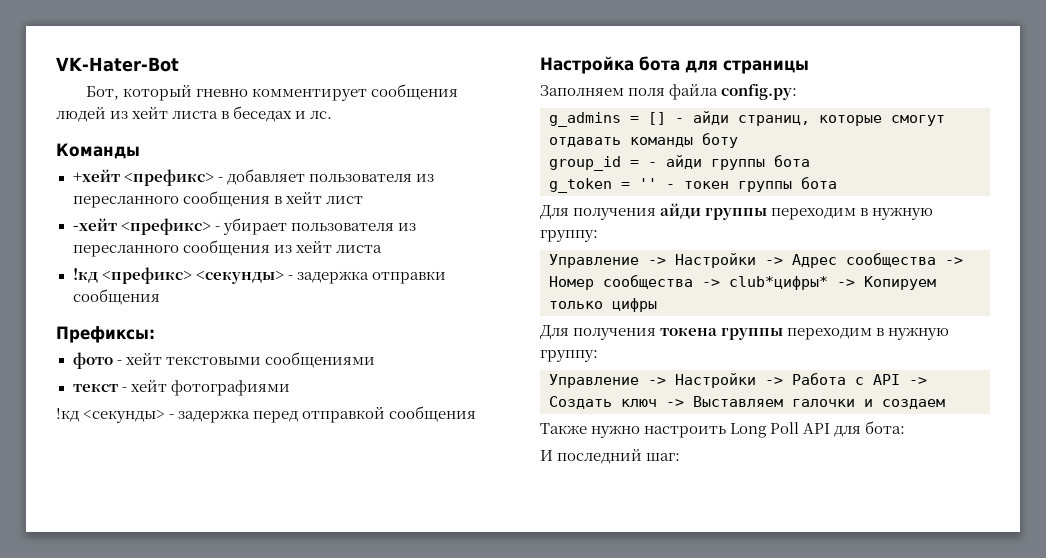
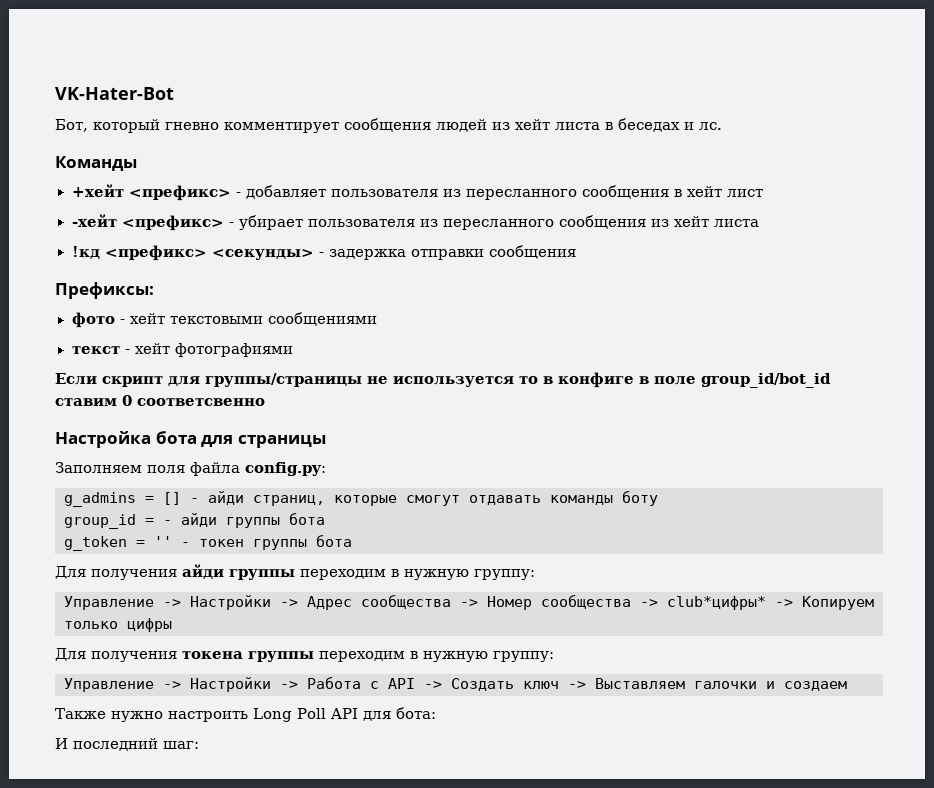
- !кд <секунды> - задержка перед отправкой сообщения
+ Если скрипт для группы/страницы не используется то в конфиге в поле group_id/bot_id ставим 0 соответсвенно

